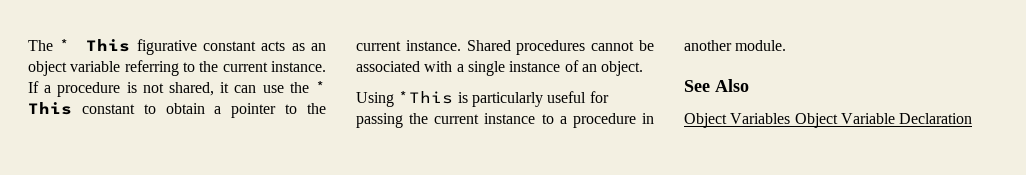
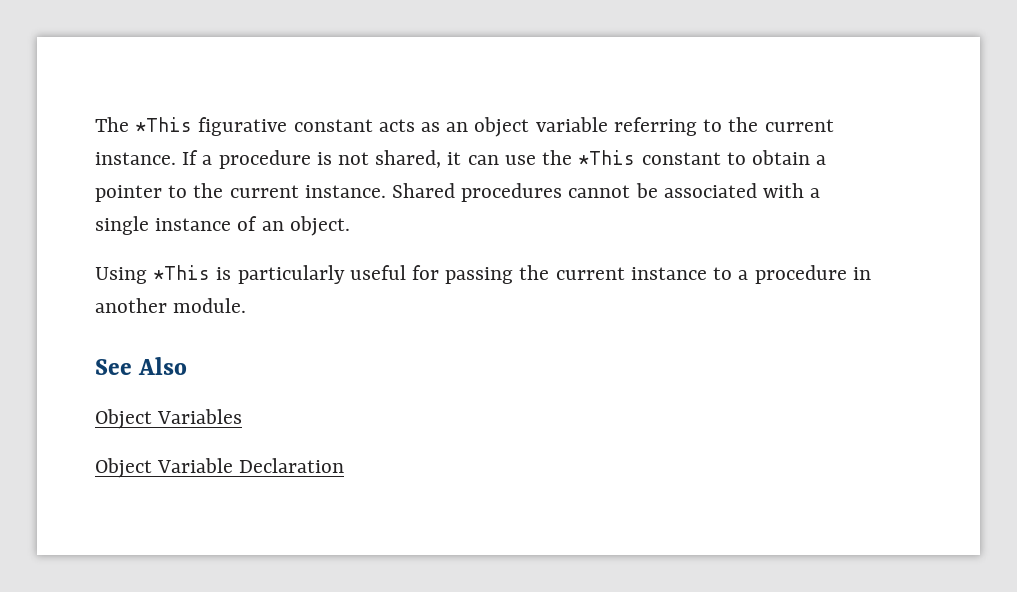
- The * This figurative constant acts as an object variable referring to the current instance.
+ The *This figurative constant acts as an object variable referring to the current instance.
- If a procedure is not shared, it can use the * This constant to obtain a pointer to the current instance.
+ If a procedure is not shared, it can use the *This constant to obtain a pointer to the current instance.
- Object Variables Object Variable Declaration
+ Object Variables
+ Object Variable Declaration

